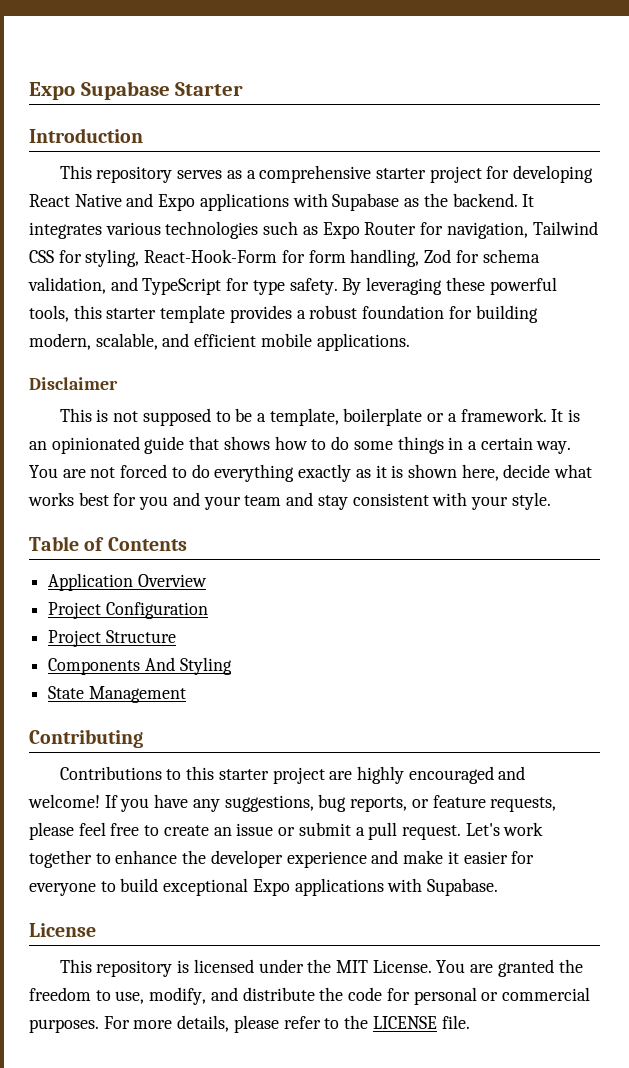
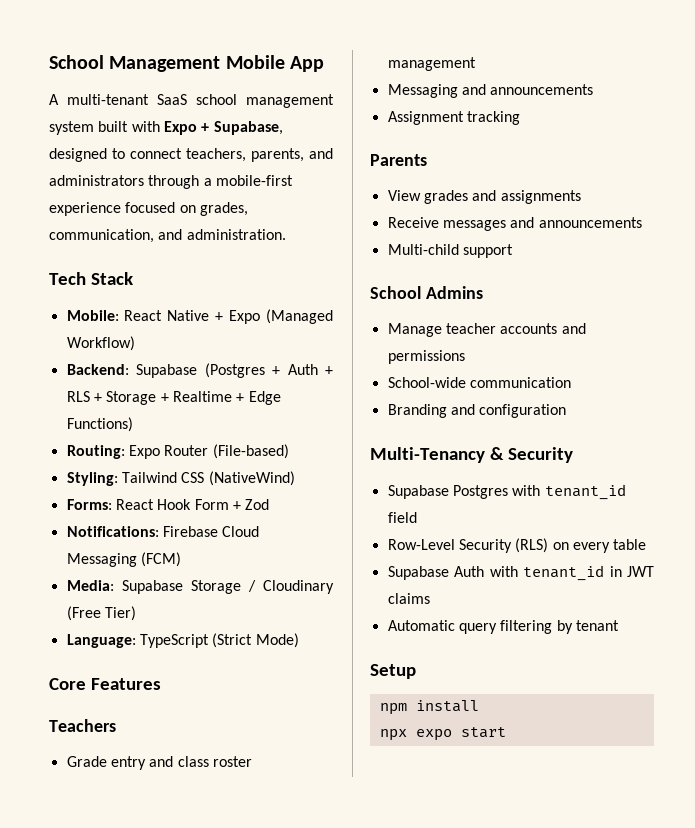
- Expo Supabase Starter
- Introduction
- This repository serves as a comprehensive starter project for developing React Native and Expo applications with Supabase as the backend. It integrates various technologies such as Expo Router for navigation, Tailwind CSS for styling, React-Hook-Form for form handling, Zod for schema validation, and TypeScript for type safety. By leveraging these powerful tools, this starter template provides a robust foundation for building modern, scalable, and efficient mobile applications.
- Disclaimer
- This is not supposed to be a template, boilerplate or a framework. It is an opinionated guide that shows how to do some things in a certain way. You are not forced to do everything exactly as it is shown here, decide what works best for you and your team and stay consistent with your style.
- Table of Contents
- Application Overview
- Project Configuration
- Project Structure
- Components And Styling
- State Management
- Contributing
- Contributions to this starter project are highly encouraged and welcome! If you have any suggestions, bug reports, or feature requests, please feel free to create an issue or submit a pull request. Let's work together to enhance the developer experience and make it easier for everyone to build exceptional Expo applications with Supabase.
- License
- This repository is licensed under the MIT License. You are granted the freedom to use, modify, and distribute the code for personal or commercial purposes. For more details, please refer to the LICENSE file.
+ School Management Mobile App
+ A multi-tenant SaaS school management system built with Expo + Supabase, designed to connect teachers, parents, and administrators through a mobile-first experience focused on grades, communication, and administration.
+ Tech Stack
+ Mobile: React Native + Expo (Managed Workflow)
+ Backend: Supabase (Postgres + Auth + RLS + Storage + Realtime + Edge Functions)
+ Routing: Expo Router (File-based)
+ Styling: Tailwind CSS (NativeWind)
+ Forms: React Hook Form + Zod
+ Notifications: Firebase Cloud Messaging (FCM)
+ Media: Supabase Storage / Cloudinary (Free Tier)
+ Language: TypeScript (Strict Mode)
+ Core Features
+ Teachers
+ Grade entry and class roster management
+ Messaging and announcements
+ Assignment tracking
+ Parents
+ View grades and assignments
+ Receive messages and announcements
+ Multi-child support
+ School Admins
+ Manage teacher accounts and permissions
+ School-wide communication
+ Branding and configuration
+ Multi-Tenancy & Security
+ Supabase Postgres with tenant_id field
+ Row-Level Security (RLS) on every table
+ Supabase Auth with tenant_id in JWT claims
+ Automatic query filtering by tenant
+ Setup
+ npm install
+ npx expo start

